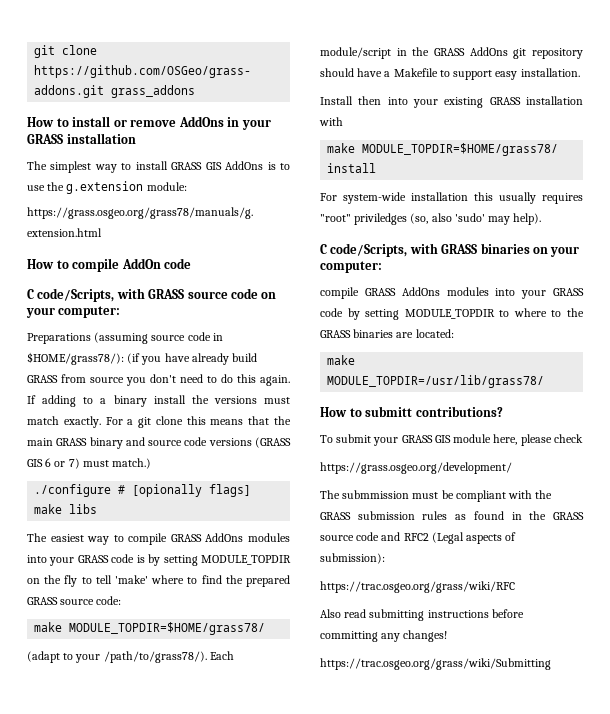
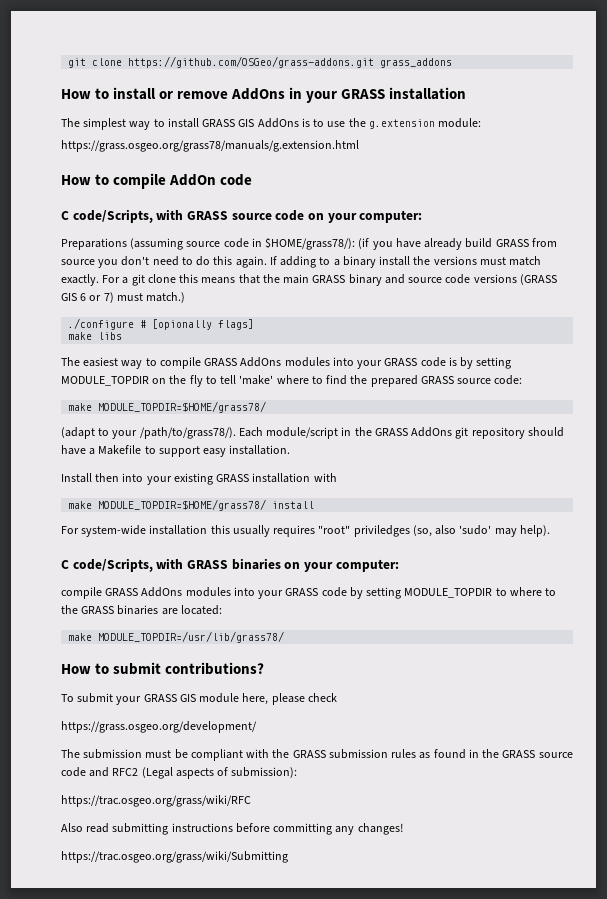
- How to submitt contributions?
+ How to submit contributions?
- The submmission must be compliant with the GRASS submission rules as found in the GRASS source code and RFC2 (Legal aspects of submission):
+ The submission must be compliant with the GRASS submission rules as found in the GRASS source code and RFC2 (Legal aspects of submission):

